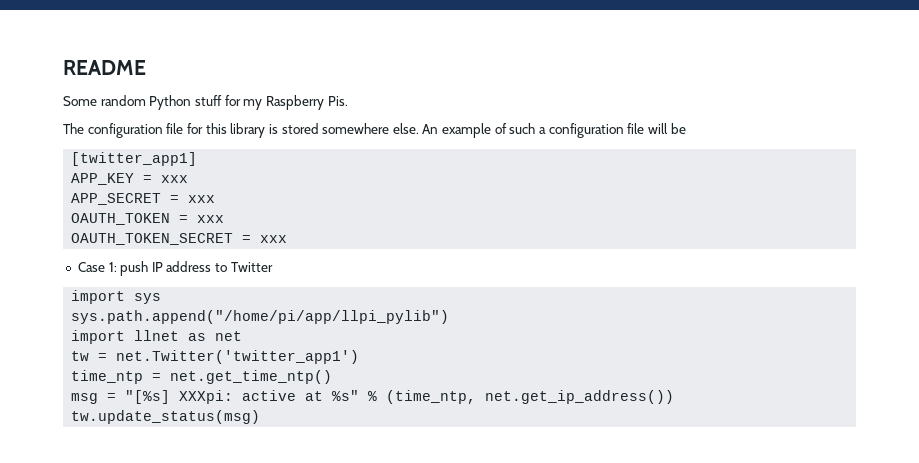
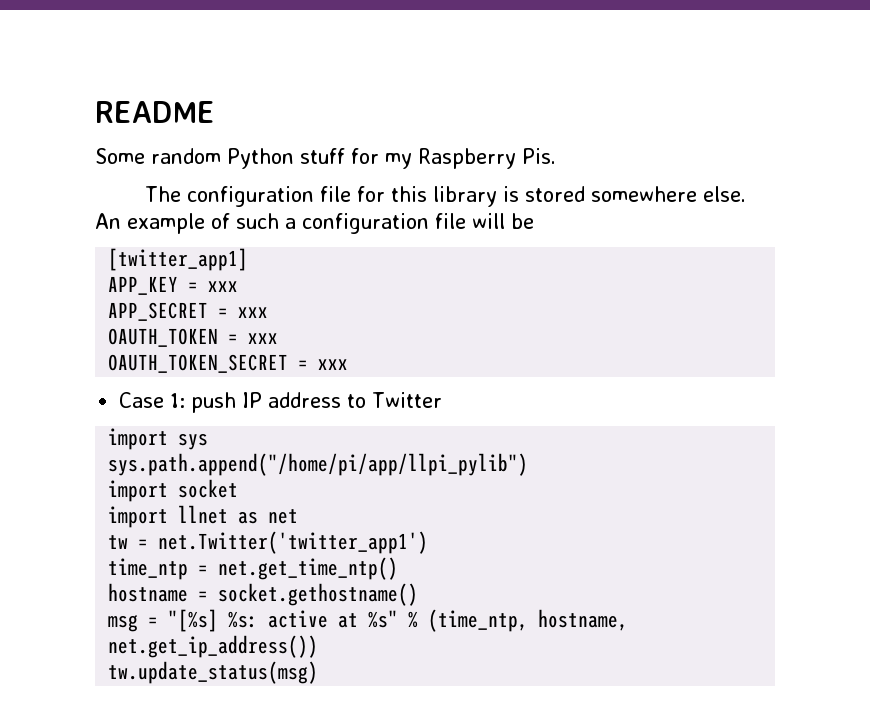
+ import socket
+ hostname = socket.gethostname()
- msg = "[%s] XXXpi: active at %s" % (time_ntp, net.get_ip_address())
+ msg = "[%s] %s: active at %s" % (time_ntp, hostname, net.get_ip_address())

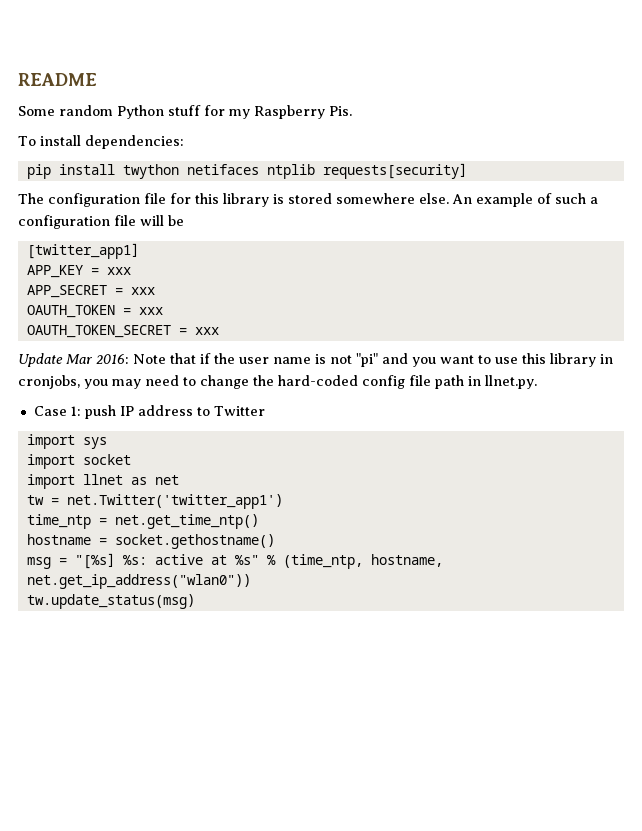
+ To install dependencies:
+ pip install twython netifaces ntplib requests[security]
+ Update Mar 2016: Note that if the user name is not "pi" and you want to use this library in cronjobs, you may need to change the hard-coded config file path in llnet.py.
- sys.path.append("/home/pi/app/llpi_pylib")
- msg = "[%s] %s: active at %s" % (time_ntp, hostname, net.get_ip_address())
+ msg = "[%s] %s: active at %s" % (time_ntp, hostname, net.get_ip_address("wlan0"))

